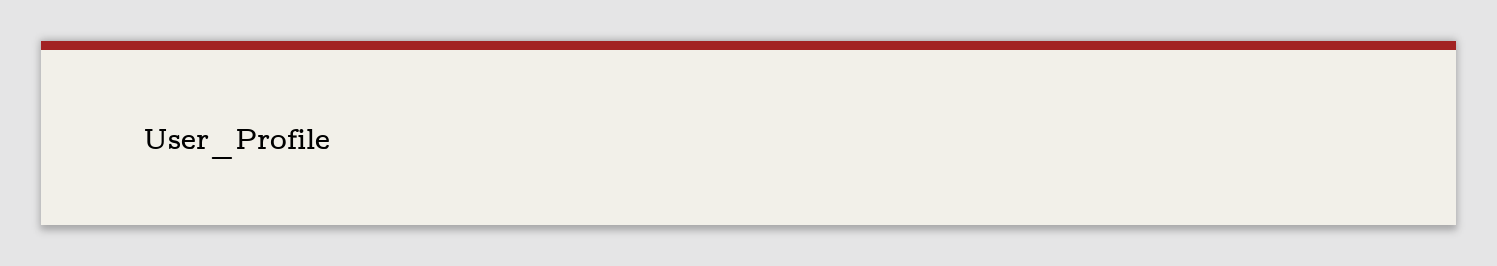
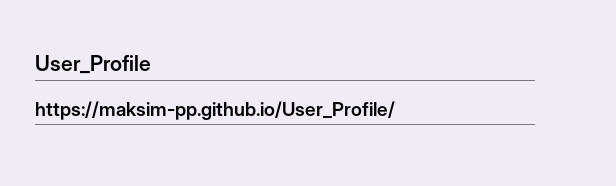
+ https://maksim-pp.github.io/User_Profile/

